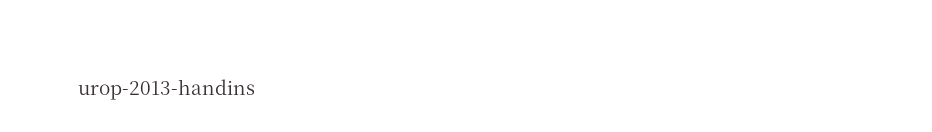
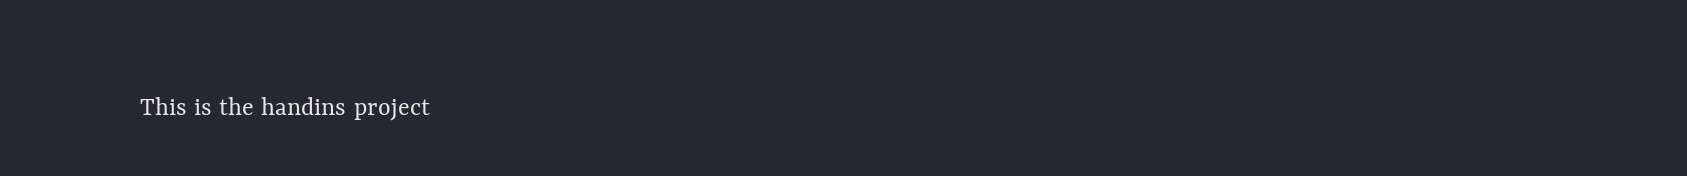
- urop-2013-handins
+ This is the handins project

